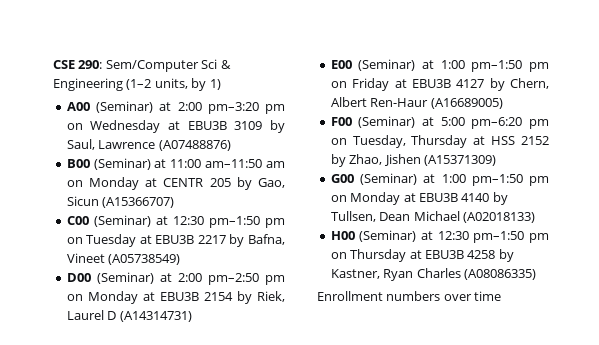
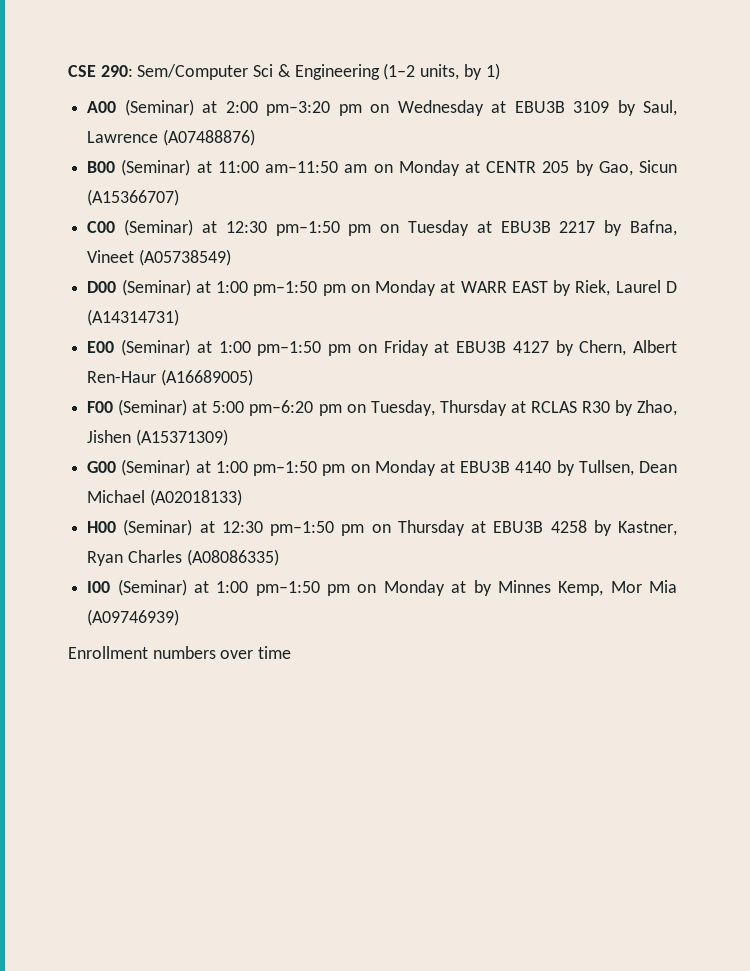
- D00 (Seminar) at 2:00 pm–2:50 pm on Monday at EBU3B 2154 by Riek, Laurel D (A14314731)
+ D00 (Seminar) at 1:00 pm–1:50 pm on Monday at WARR EAST by Riek, Laurel D (A14314731)
- F00 (Seminar) at 5:00 pm–6:20 pm on Tuesday, Thursday at HSS 2152 by Zhao, Jishen (A15371309)
+ F00 (Seminar) at 5:00 pm–6:20 pm on Tuesday, Thursday at RCLAS R30 by Zhao, Jishen (A15371309)
+ I00 (Seminar) at 1:00 pm–1:50 pm on Monday at by Minnes Kemp, Mor Mia (A09746939)

